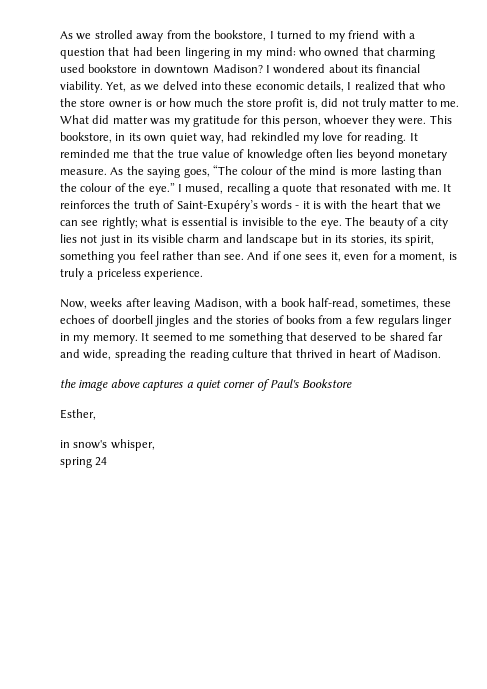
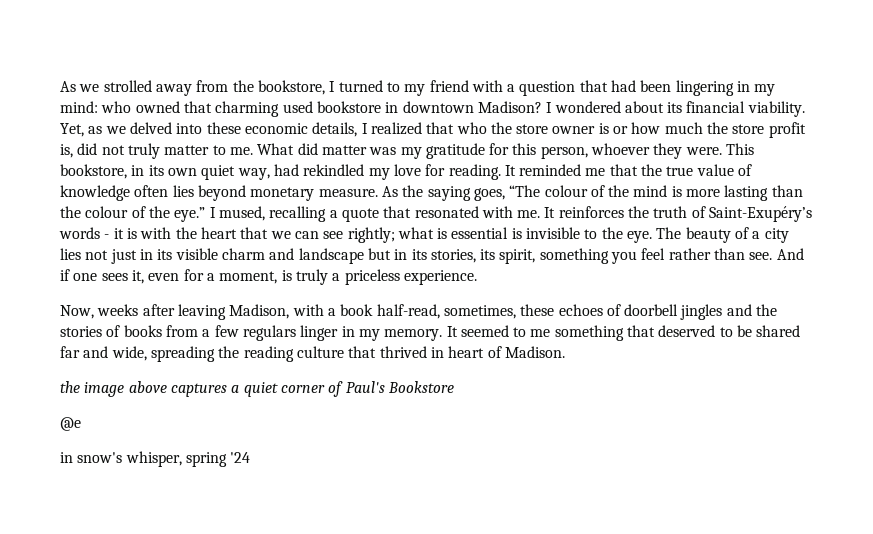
- Esther,
+ @e
- in snow's whisper,
- spring 24
+ in snow's whisper, spring '24

